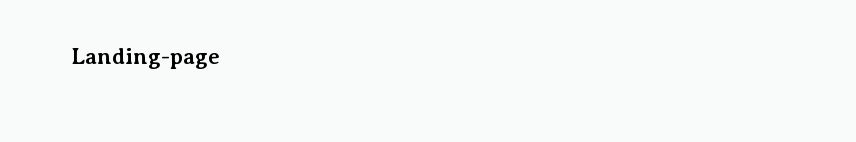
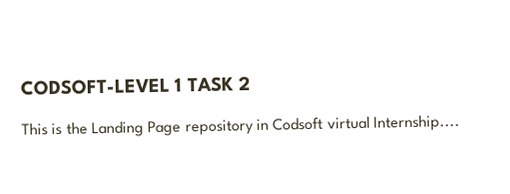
- Landing-page
+ CODSOFT-LEVEL 1 TASK 2
+ This is the Landing Page repository in Codsoft virtual Internship....

